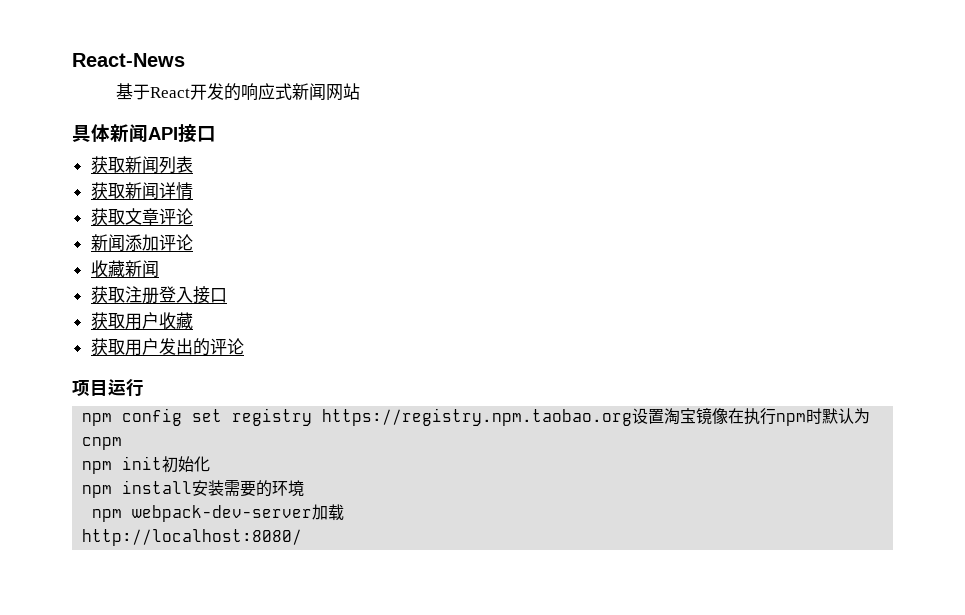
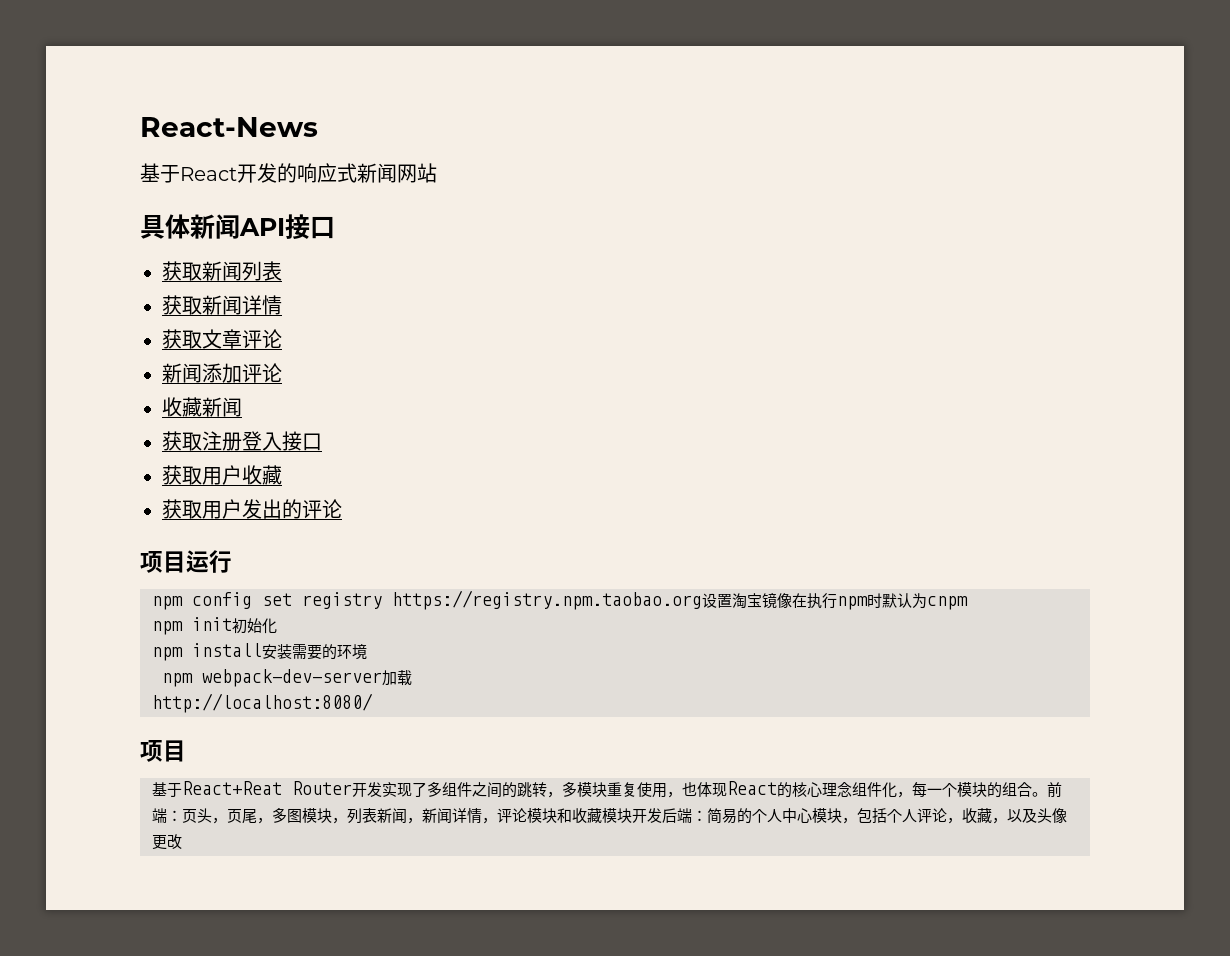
  http://localhost:8080/
+ 项目
+ 基于React+Reat Router开发实现了多组件之间的跳转，多模块重复使用，也体现React的核心理念组件化，每一个模块的组合。前端：页头，页尾，多图模块，列表新闻，新闻详情，评论模块和收藏模块开发后端：简易的个人中心模块，包括个人评论，收藏，以及头像更改

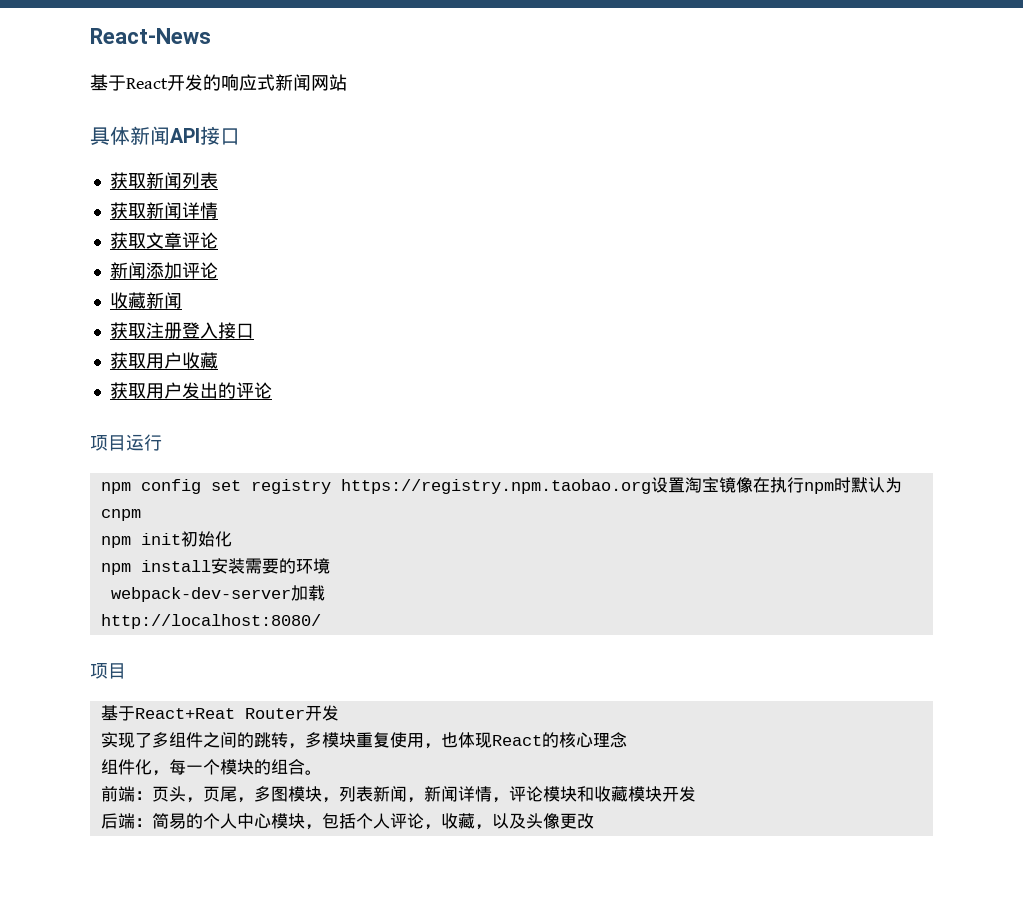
- npm webpack-dev-server加载
+ webpack-dev-server加载
- 基于React+Reat Router开发实现了多组件之间的跳转，多模块重复使用，也体现React的核心理念组件化，每一个模块的组合。前端：页头，页尾，多图模块，列表新闻，新闻详情，评论模块和收藏模块开发后端：简易的个人中心模块，包括个人评论，收藏，以及头像更改
+ 基于React+Reat Router开发
+ 实现了多组件之间的跳转，多模块重复使用，也体现React的核心理念
+ 组件化，每一个模块的组合。
+ 前端：页头，页尾，多图模块，列表新闻，新闻详情，评论模块和收藏模块开发
+ 后端：简易的个人中心模块，包括个人评论，收藏，以及头像更改

